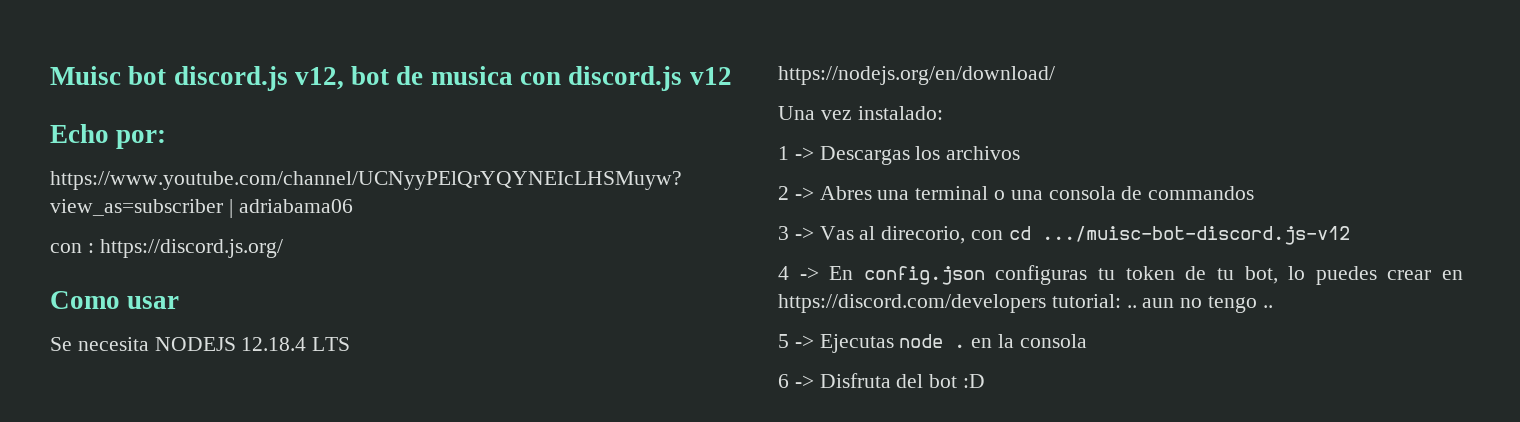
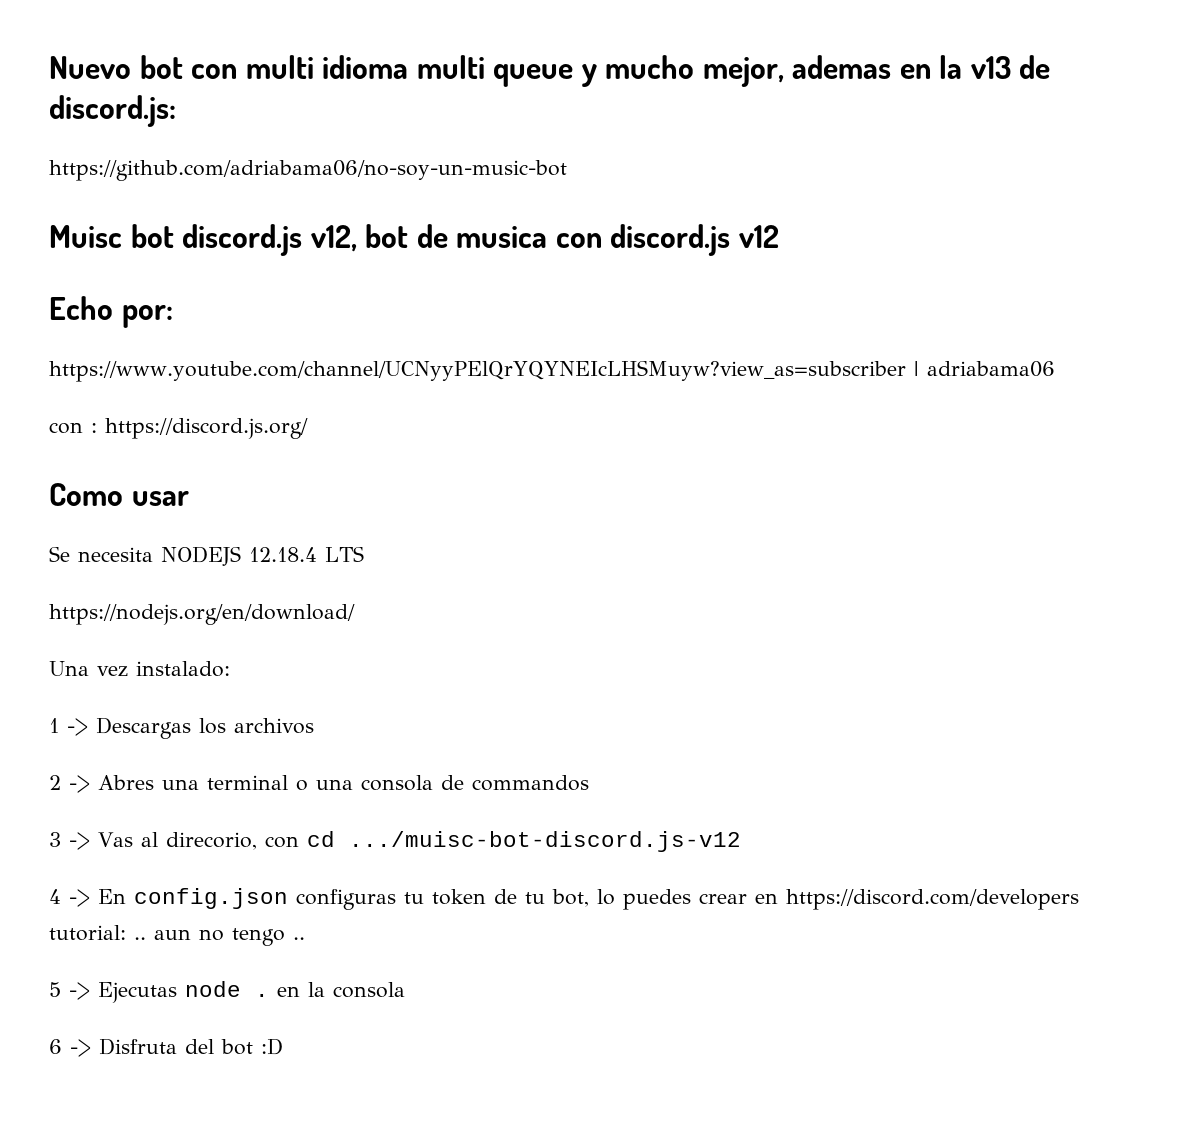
+ Nuevo bot con multi idioma multi queue y mucho mejor, ademas en la v13 de discord.js:
+ https://github.com/adriabama06/no-soy-un-music-bot

